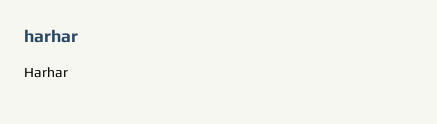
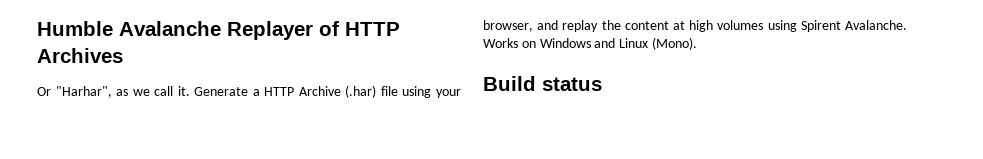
- harhar
- Harhar
+ Humble Avalanche Replayer of HTTP Archives
+ Or "Harhar", as we call it. Generate a HTTP Archive (.har) file using your browser, and replay the content at high volumes using Spirent Avalanche. Works on Windows and Linux (Mono).
+ Build status

